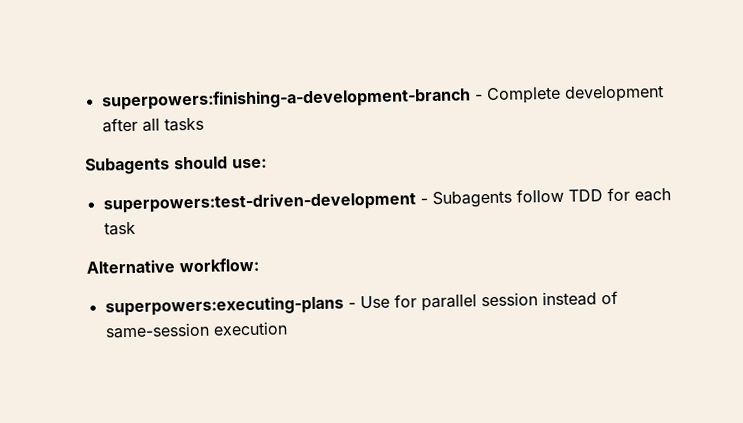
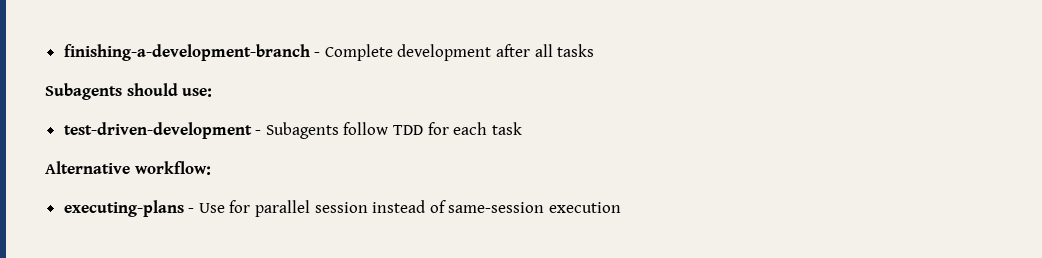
- superpowers:finishing-a-development-branch - Complete development after all tasks
+ finishing-a-development-branch - Complete development after all tasks
- superpowers:test-driven-development - Subagents follow TDD for each task
+ test-driven-development - Subagents follow TDD for each task
- superpowers:executing-plans - Use for parallel session instead of same-session execution
+ executing-plans - Use for parallel session instead of same-session execution

